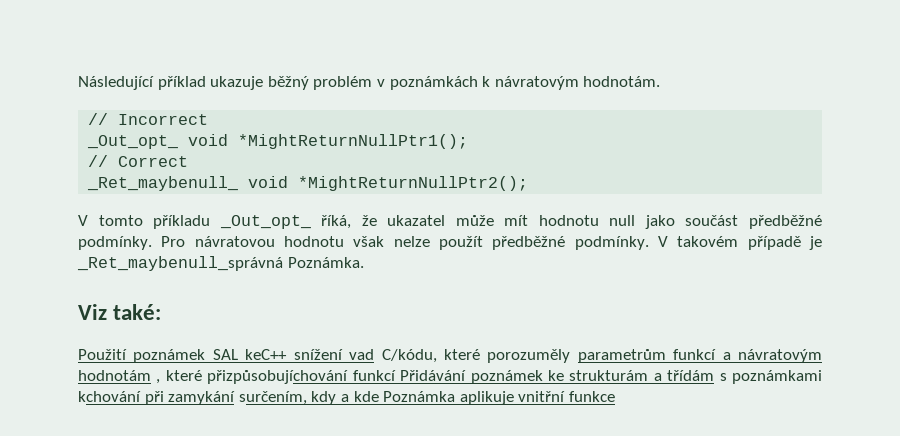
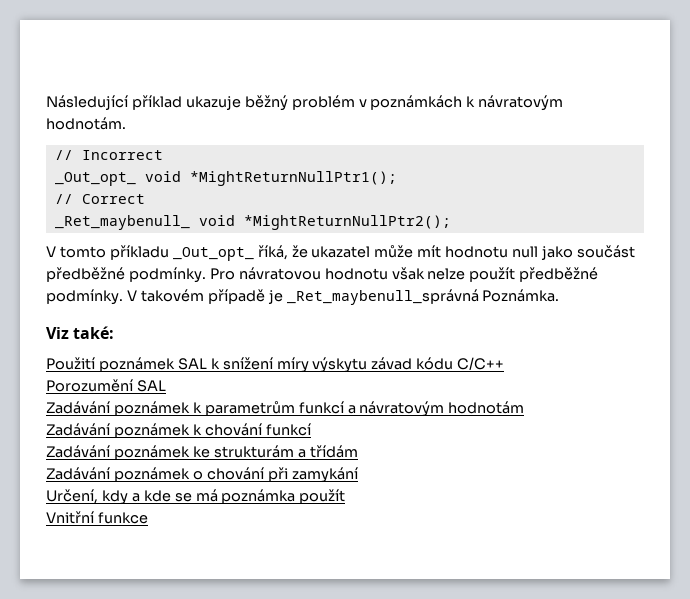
- Použití poznámek SAL keC++ snížení vad C/kódu, které porozuměly parametrům funkcí a návratovým hodnotám , které přizpůsobujíchování funkcí Přidávání poznámek ke strukturám a třídám s poznámkami kchování při zamykání surčením, kdy a kde Poznámka aplikuje vnitřní funkce
+ Použití poznámek SAL k snížení míry výskytu závad kódu C/C++
+ Porozumění SAL
+ Zadávání poznámek k parametrům funkcí a návratovým hodnotám
+ Zadávání poznámek k chování funkcí
+ Zadávání poznámek ke strukturám a třídám
+ Zadávání poznámek o chování při zamykání
+ Určení, kdy a kde se má poznámka použít
+ Vnitřní funkce

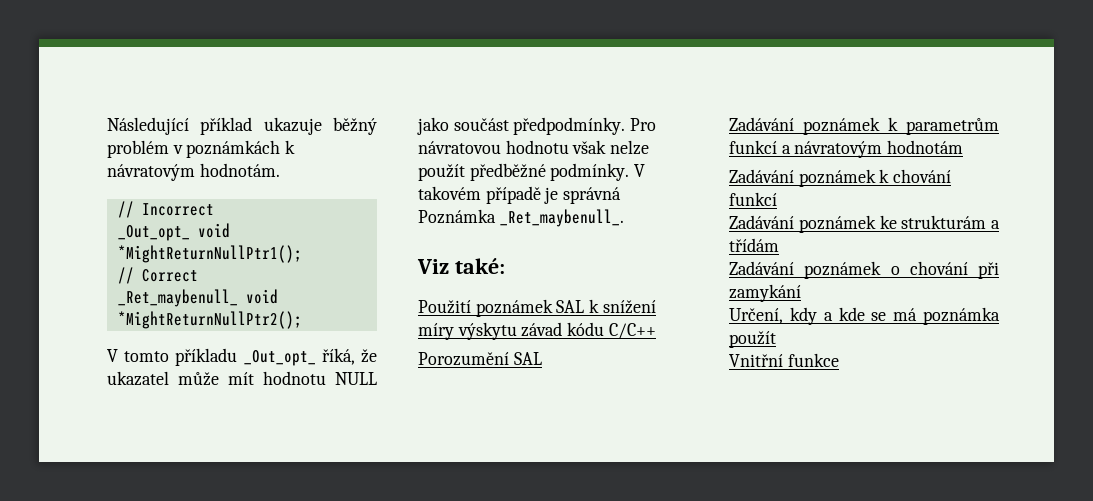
- V tomto příkladu _Out_opt_ říká, že ukazatel může mít hodnotu null jako součást předběžné podmínky.
+ V tomto příkladu _Out_opt_ říká, že ukazatel může mít hodnotu NULL jako součást předpodmínky.
- V takovém případě je _Ret_maybenull_správná Poznámka.
+ V takovém případě je správná Poznámka _Ret_maybenull_.

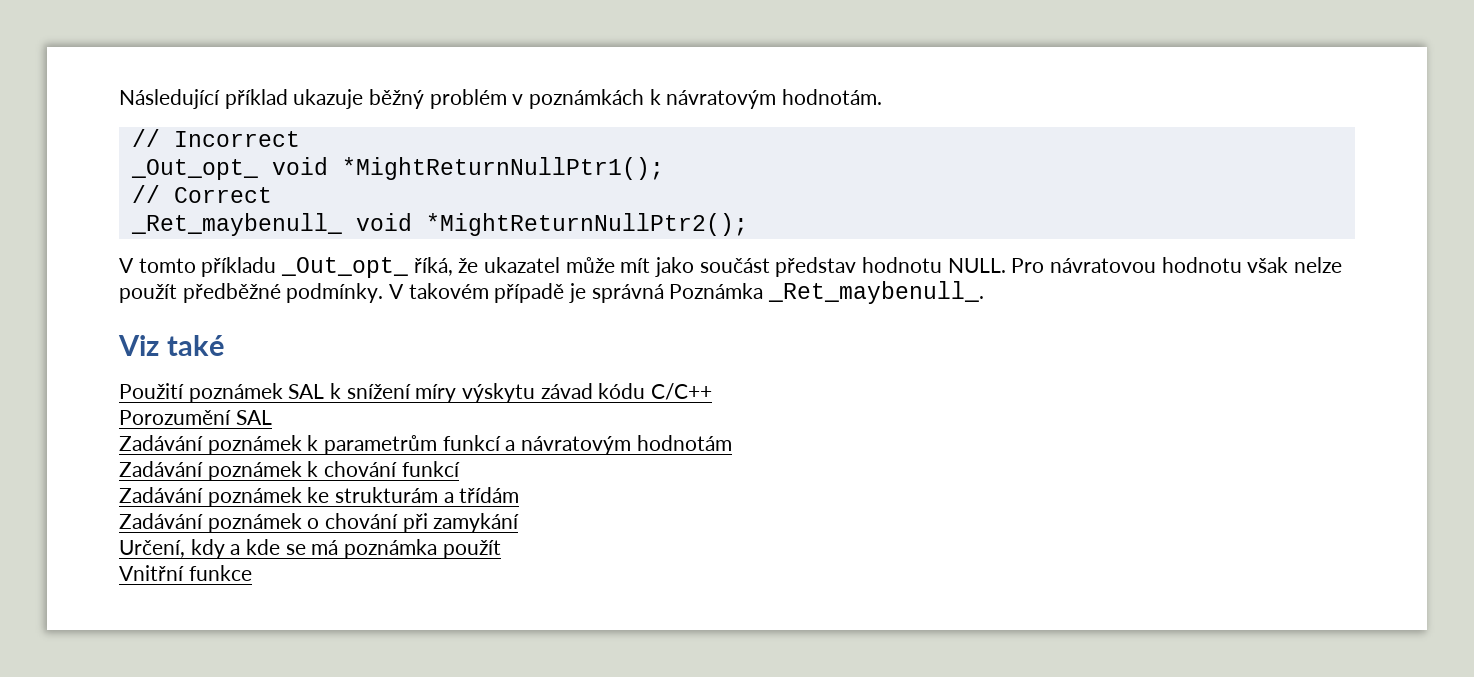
- V tomto příkladu _Out_opt_ říká, že ukazatel může mít hodnotu NULL jako součást předpodmínky.
+ V tomto příkladu _Out_opt_ říká, že ukazatel může mít jako součást představ hodnotu NULL.
- Viz také:
+ Viz také

